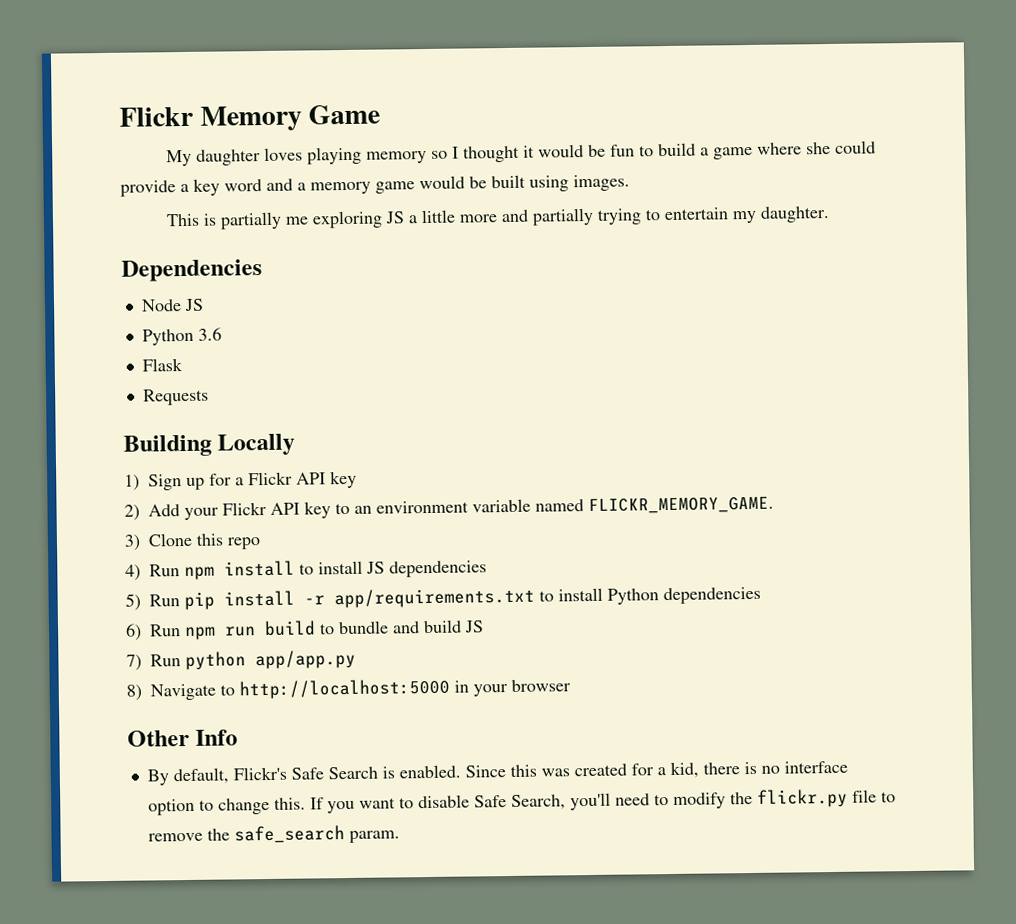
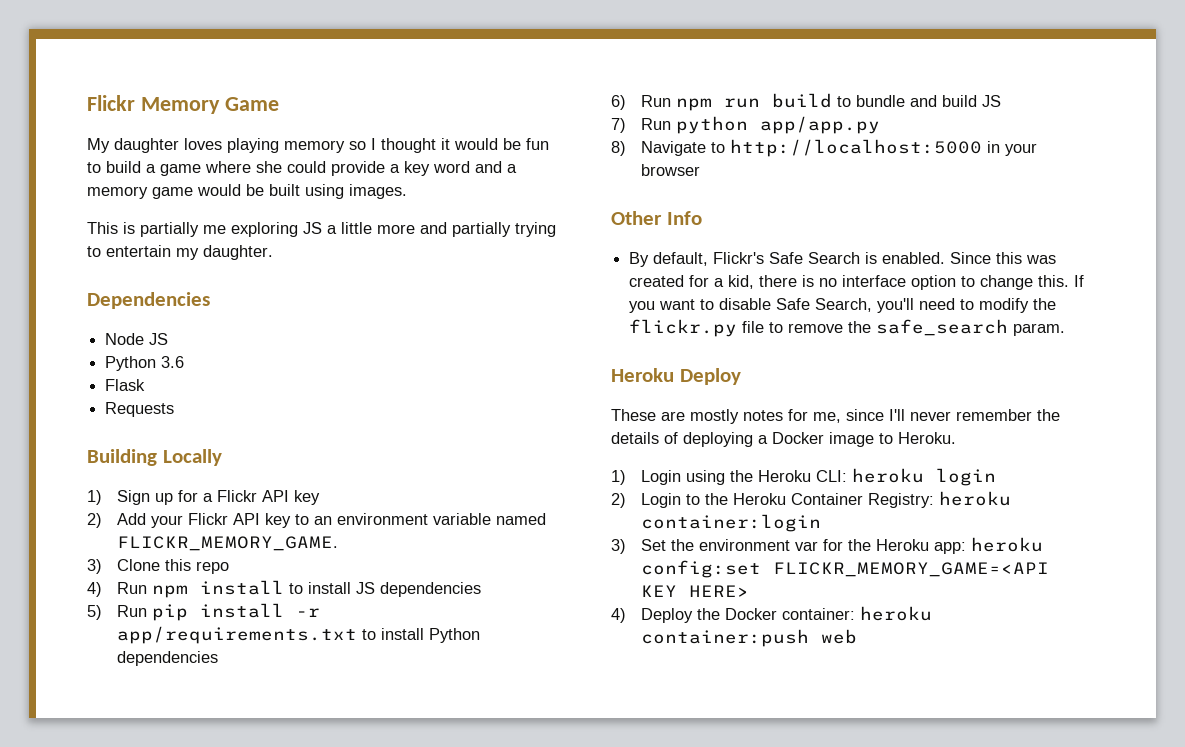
+ Heroku Deploy
+ These are mostly notes for me, since I'll never remember the details of deploying a Docker image to Heroku.
+ 1) Login using the Heroku CLI: heroku login
+ 2) Login to the Heroku Container Registry: heroku container:login
+ 3) Set the environment var for the Heroku app: heroku config:set FLICKR_MEMORY_GAME=<API KEY HERE>
+ 4) Deploy the Docker container: heroku container:push web

